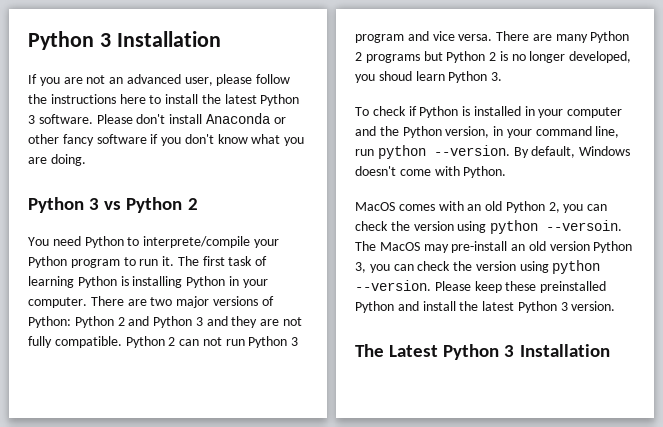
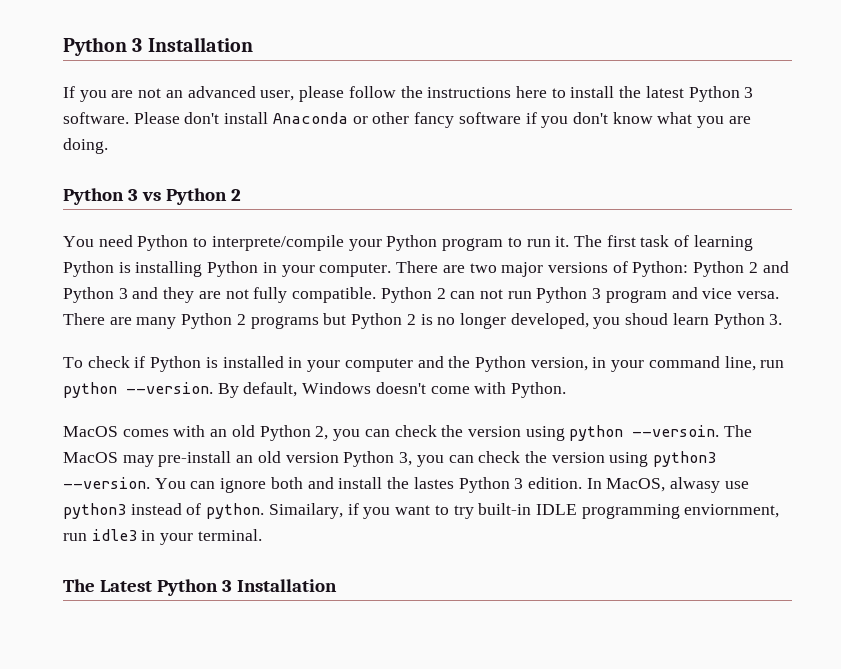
- The MacOS may pre-install an old version Python 3, you can check the version using python --version. Please keep these preinstalled Python and install the latest Python 3 version.
+ The MacOS may pre-install an old version Python 3, you can check the version using python3 --version. You can ignore both and install the lastes Python 3 edition. In MacOS, alwasy use python3 instead of python. Simailary, if you want to try built-in IDLE programming enviornment, run idle3 in your terminal.

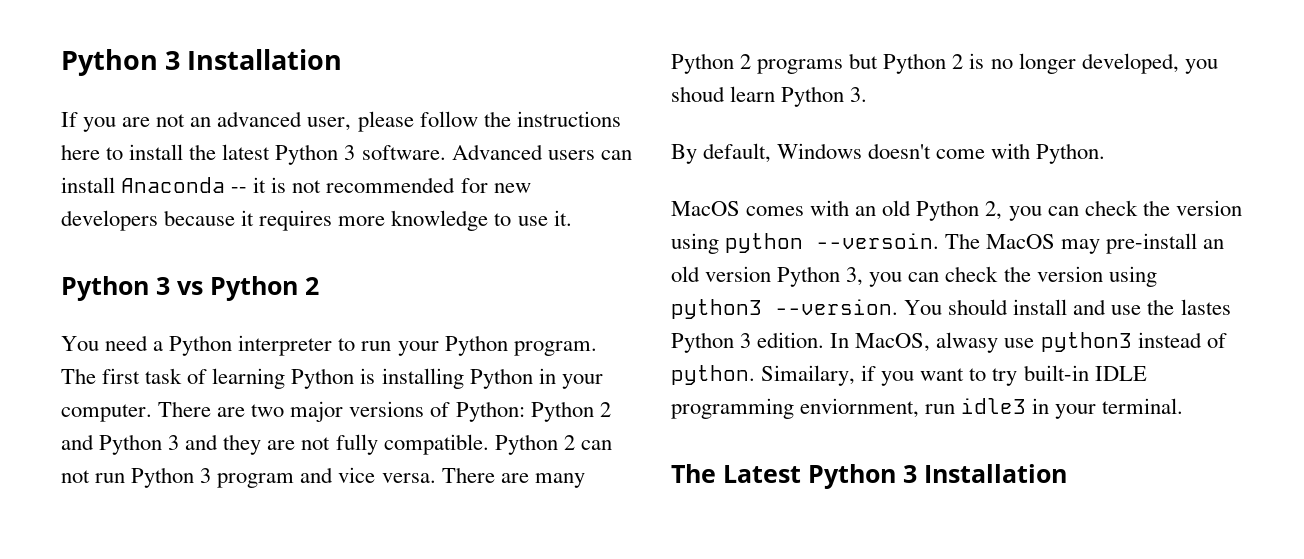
- Please don't install Anaconda or other fancy software if you don't know what you are doing.
+ Advanced users can install Anaconda -- it is not recommended for new developers because it requires more knowledge to use it.
- You need Python to interprete/compile your Python program to run it.
+ You need a Python interpreter to run your Python program.
- To check if Python is installed in your computer and the Python version, in your command line, run python --version.
- You can ignore both and install the lastes Python 3 edition.
+ You should install and use the lastes Python 3 edition.

